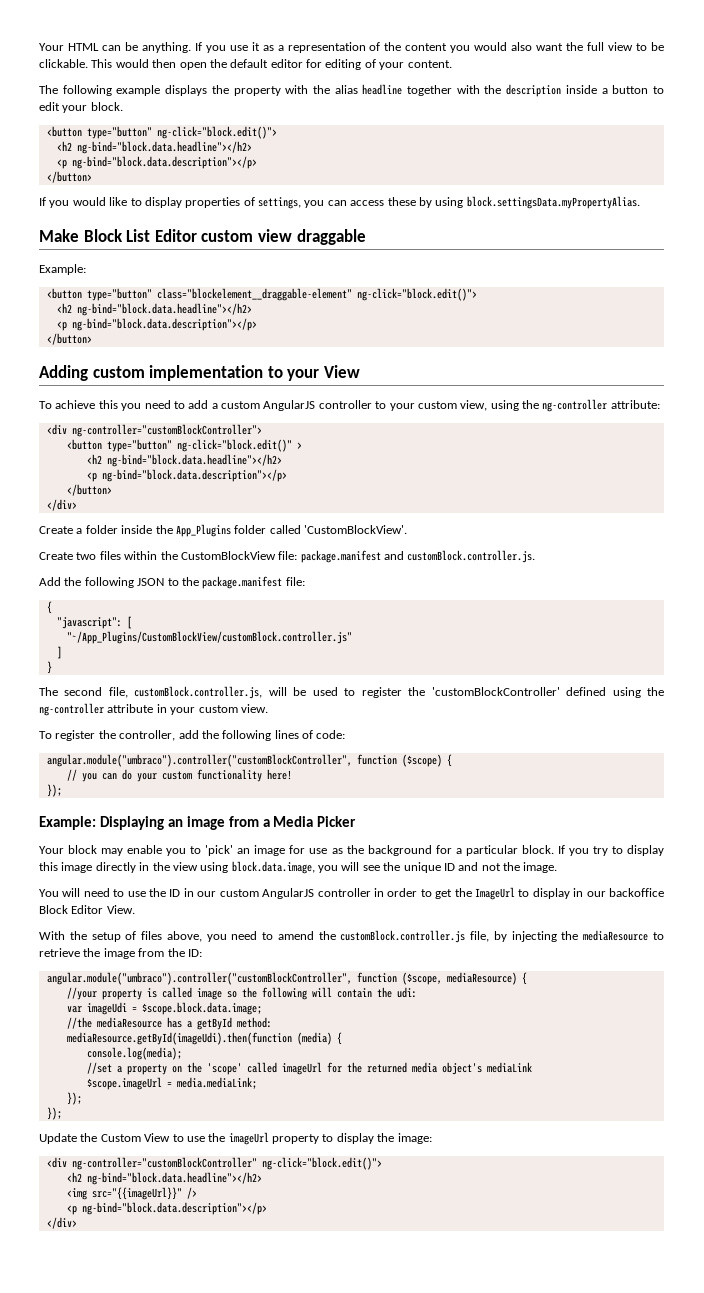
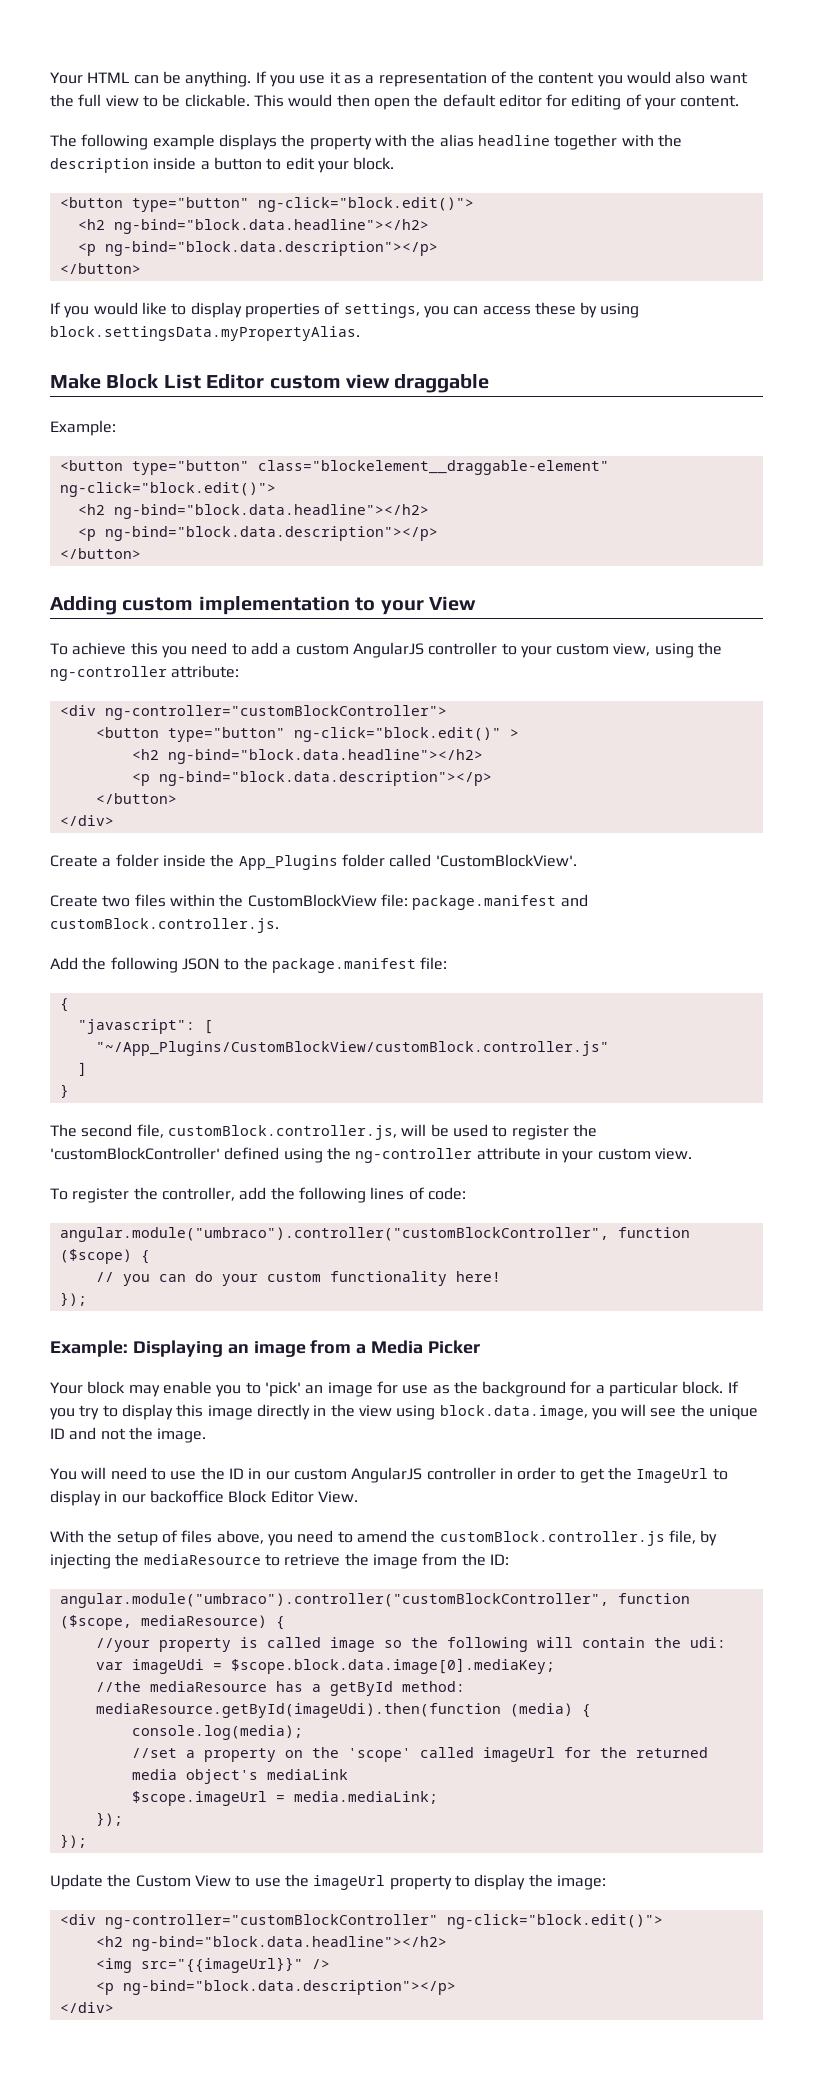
- var imageUdi = $scope.block.data.image;
+ var imageUdi = $scope.block.data.image[0].mediaKey;

